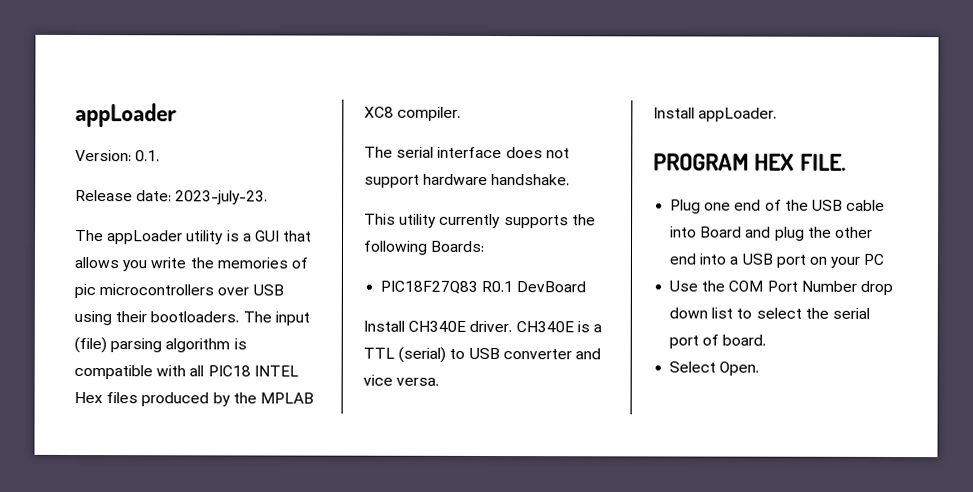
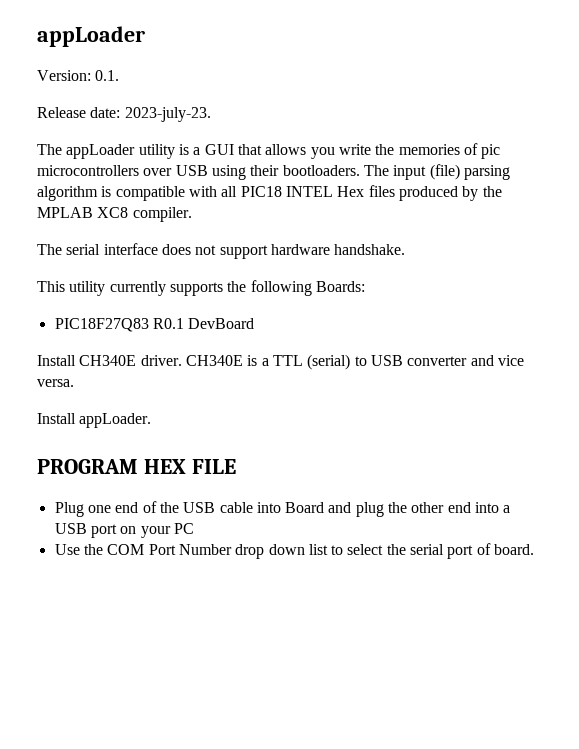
- PROGRAM HEX FILE.
+ PROGRAM HEX FILE
- Select Open.

